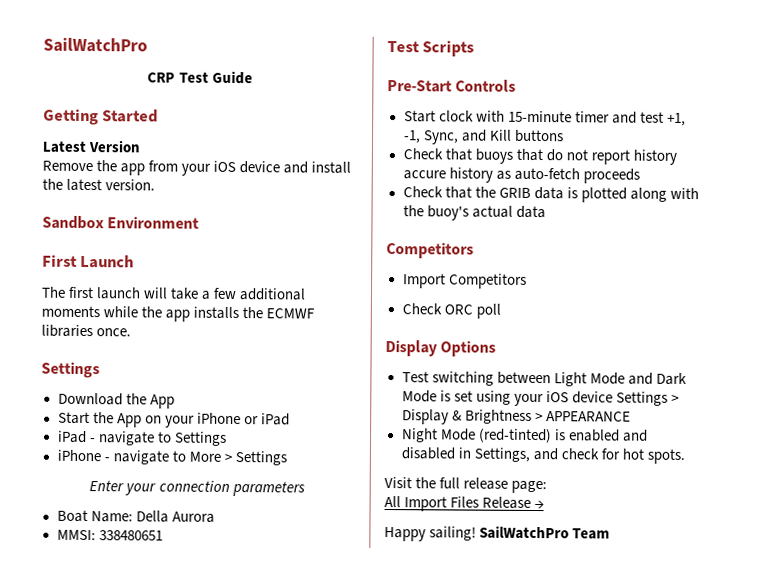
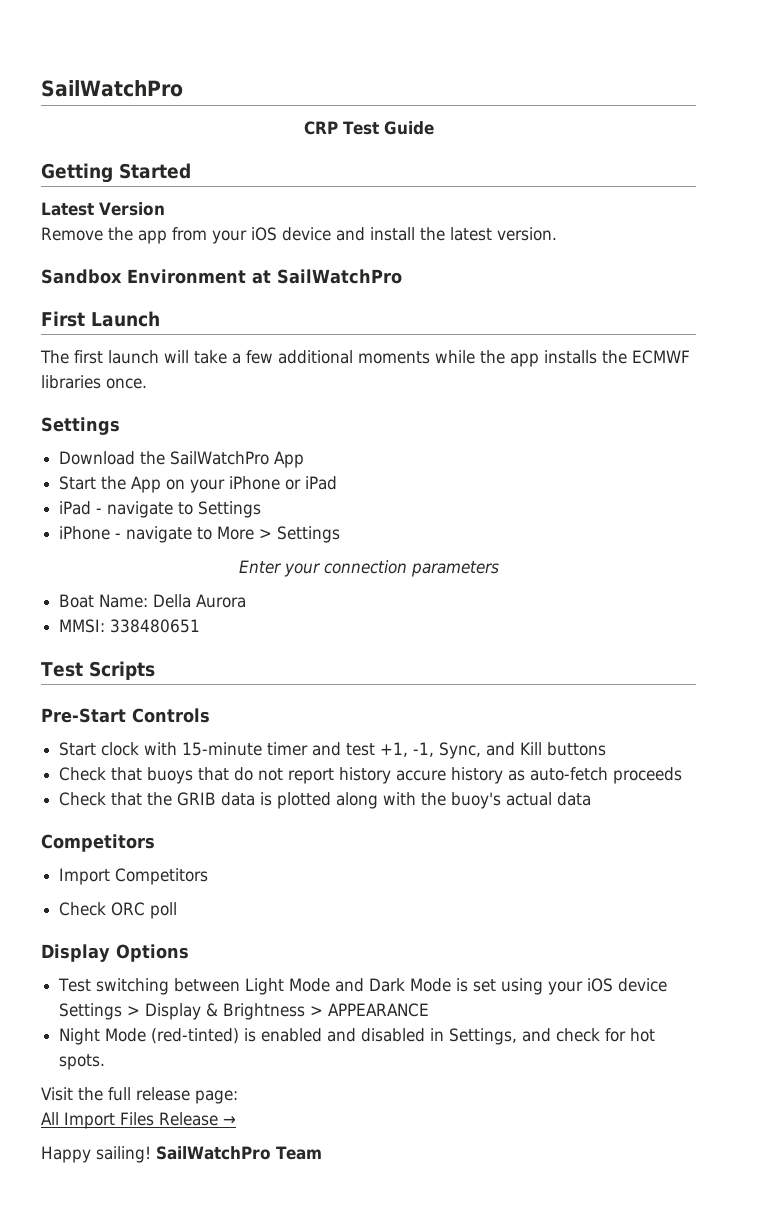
- Sandbox Environment
+ Sandbox Environment at SailWatchPro
- Download the App
+ Download the SailWatchPro App

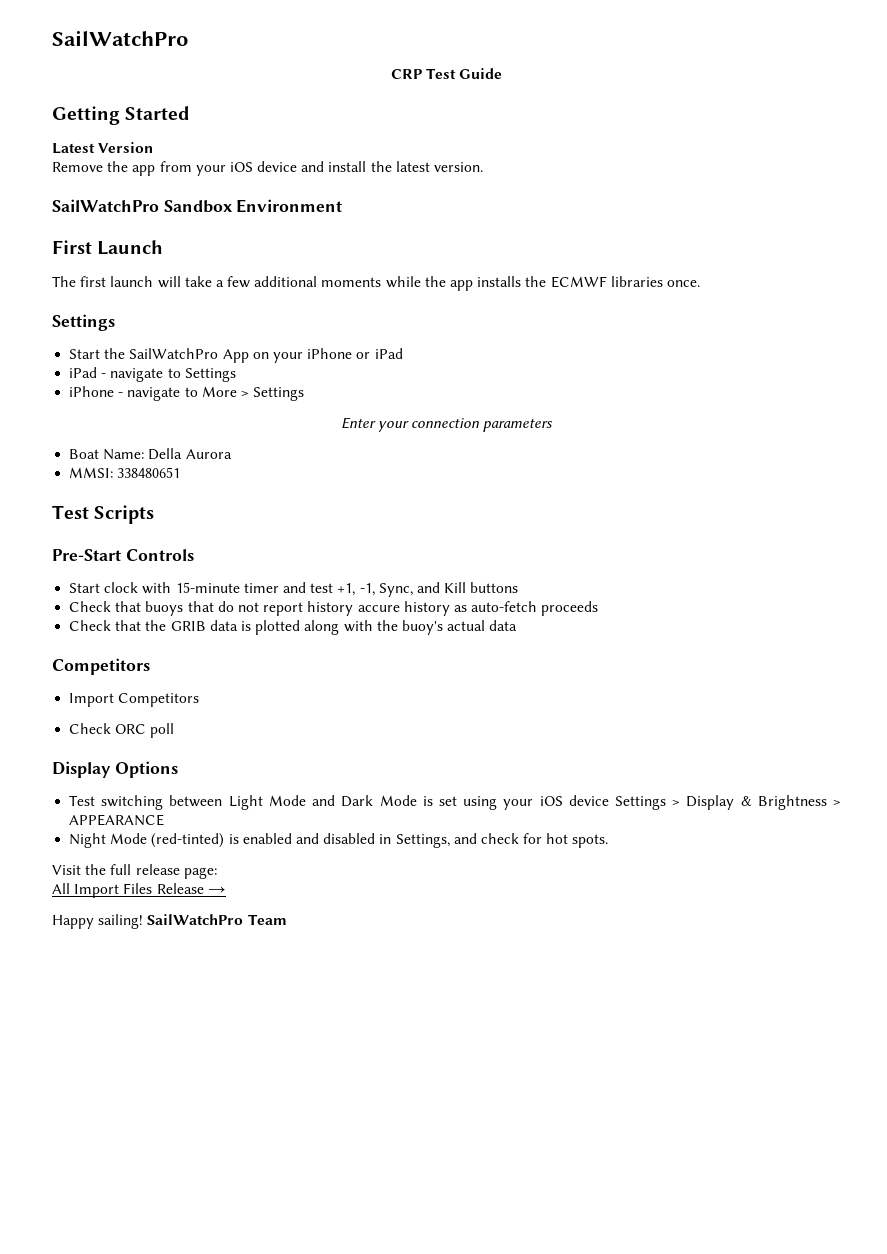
- Sandbox Environment at SailWatchPro
+ SailWatchPro Sandbox Environment
- Download the SailWatchPro App
- Start the App on your iPhone or iPad
+ Start the SailWatchPro App on your iPhone or iPad

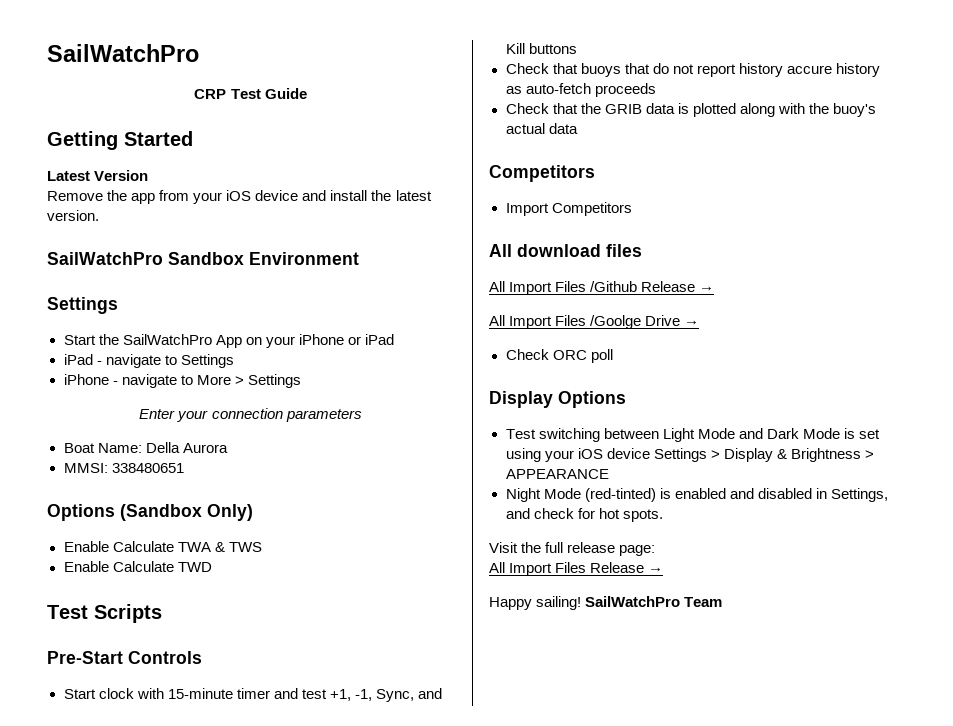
- First Launch
- The first launch will take a few additional moments while the app installs the ECMWF libraries once.
+ Options (Sandbox Only)
+ Enable Calculate TWA & TWS
+ Enable Calculate TWD
+ All download files
+ All Import Files /Github Release →
+ All Import Files /Goolge Drive →

